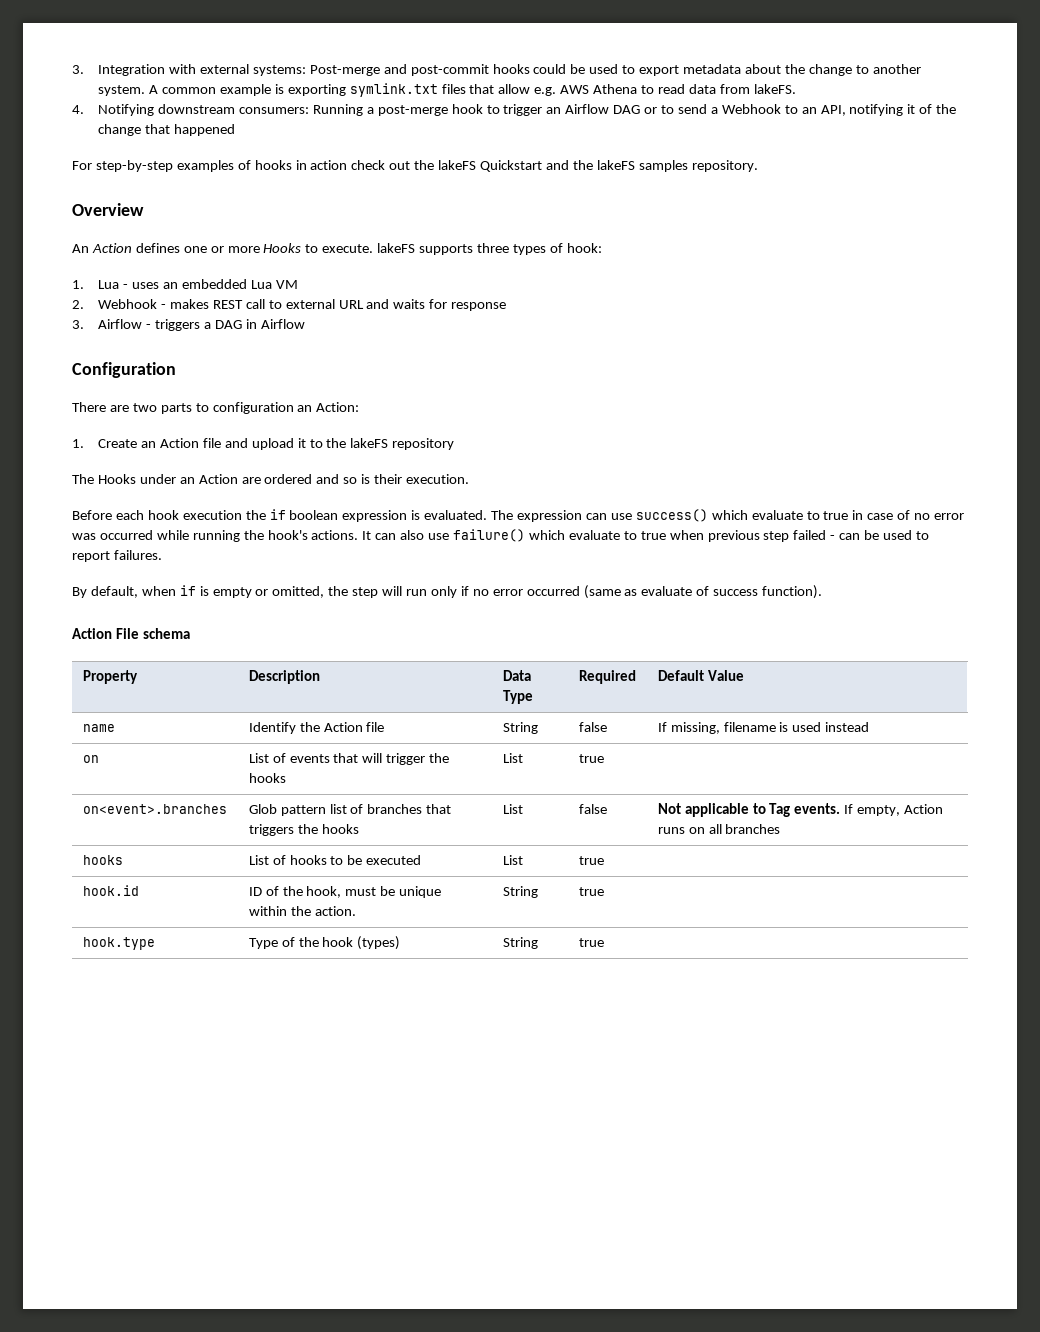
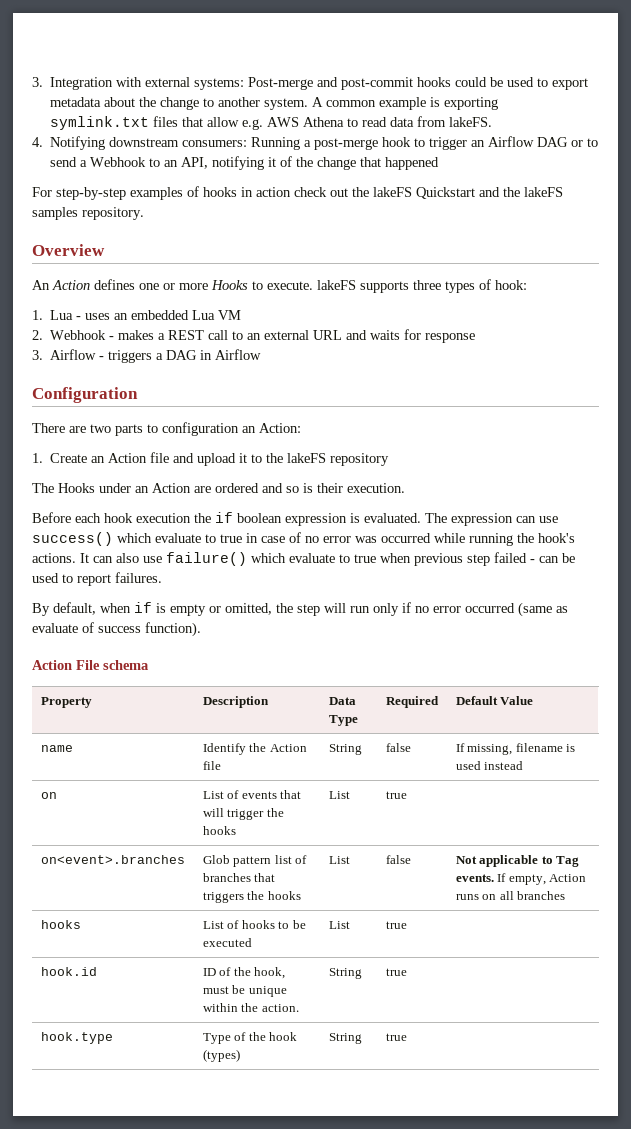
- 2. Webhook - makes REST call to external URL and waits for response
+ 2. Webhook - makes a REST call to an external URL and waits for response

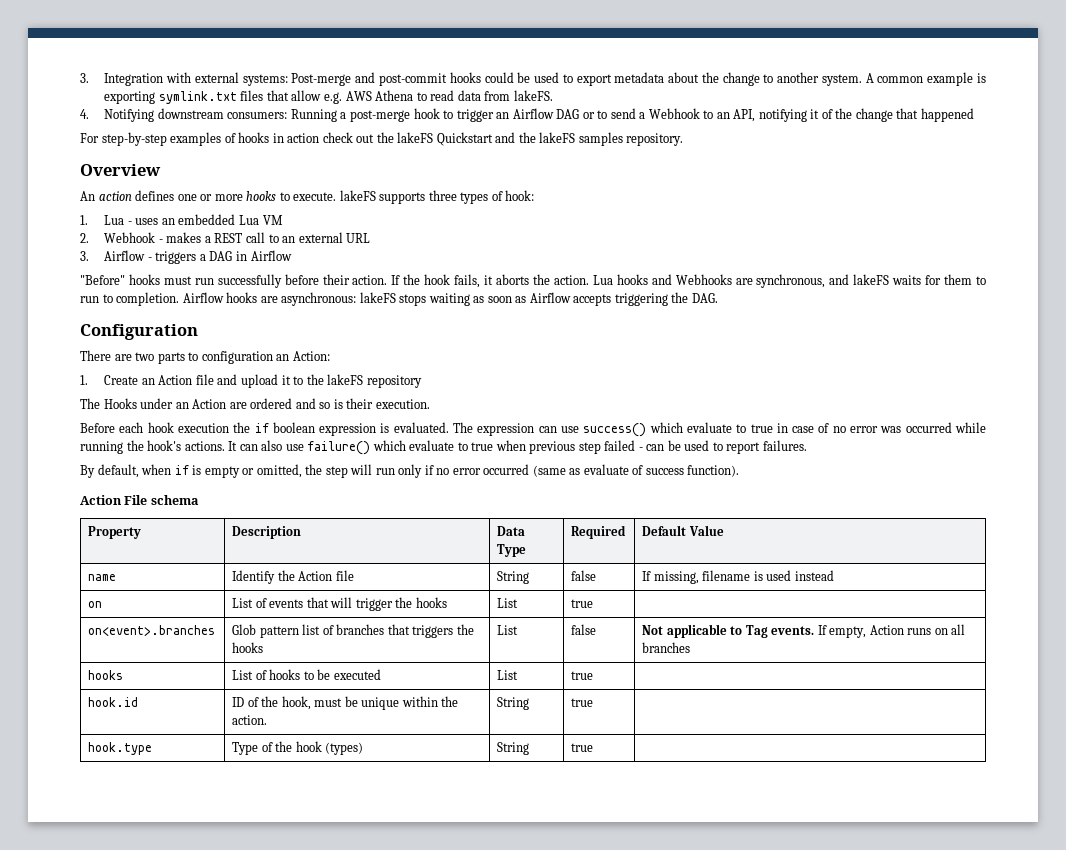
- An Action defines one or more Hooks to execute. lakeFS supports three types of hook:
+ An action defines one or more hooks to execute. lakeFS supports three types of hook:
- 2. Webhook - makes a REST call to an external URL and waits for response
+ 2. Webhook - makes a REST call to an external URL
+ "Before" hooks must run successfully before their action. If the hook fails, it aborts the action. Lua hooks and Webhooks are synchronous, and lakeFS waits for them to run to completion. Airflow hooks are asynchronous: lakeFS stops waiting as soon as Airflow accepts triggering the DAG.

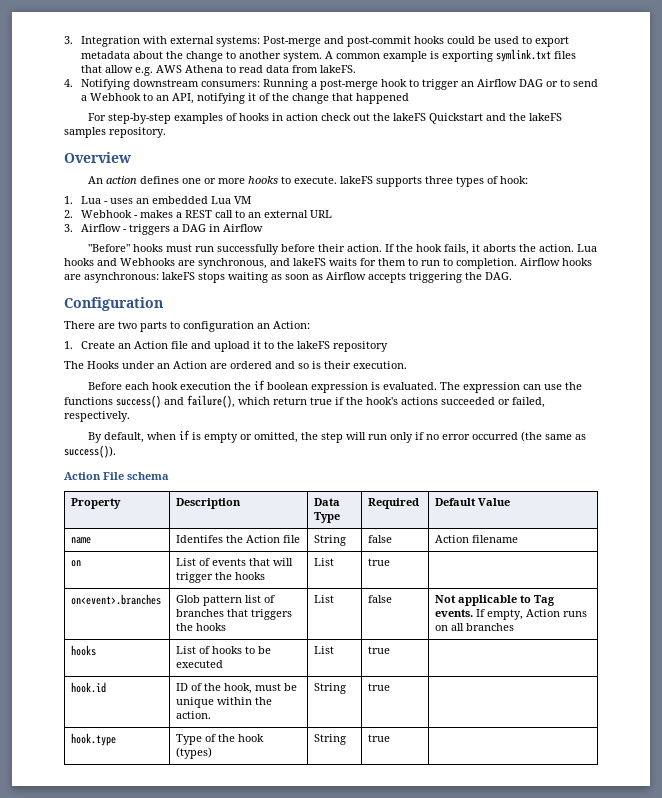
- The expression can use success() which evaluate to true in case of no error was occurred while running the hook's actions. It can also use failure() which evaluate to true when previous step failed - can be used to report failures.
+ The expression can use the functions success() and failure(), which return true if the hook's actions succeeded or failed, respectively.
- By default, when if is empty or omitted, the step will run only if no error occurred (same as evaluate of success function).
+ By default, when if is empty or omitted, the step will run only if no error occurred (the same as success()).
- name | Identify the Action file | String | false | If missing, filename is used instead
+ name | Identifes the Action file | String | false | Action filename

